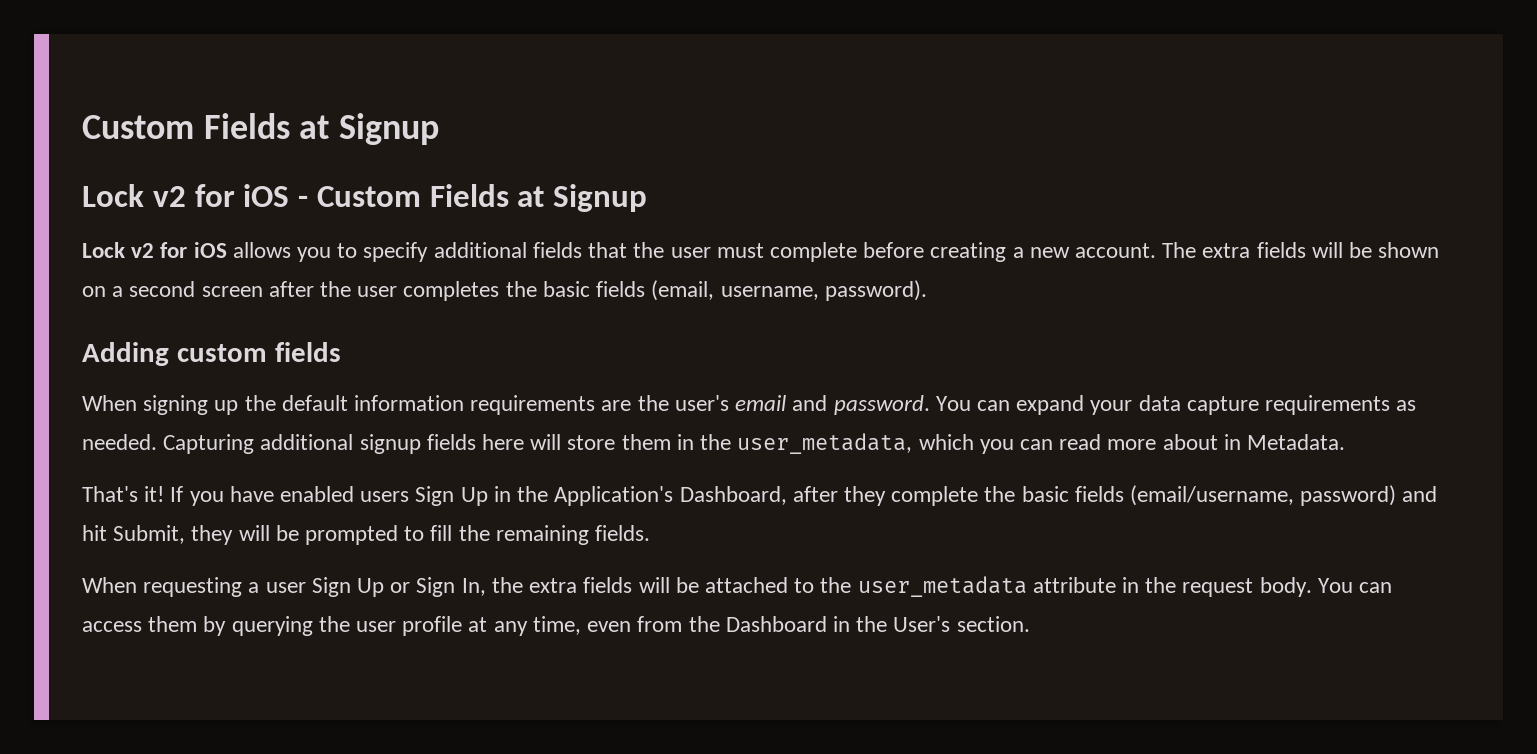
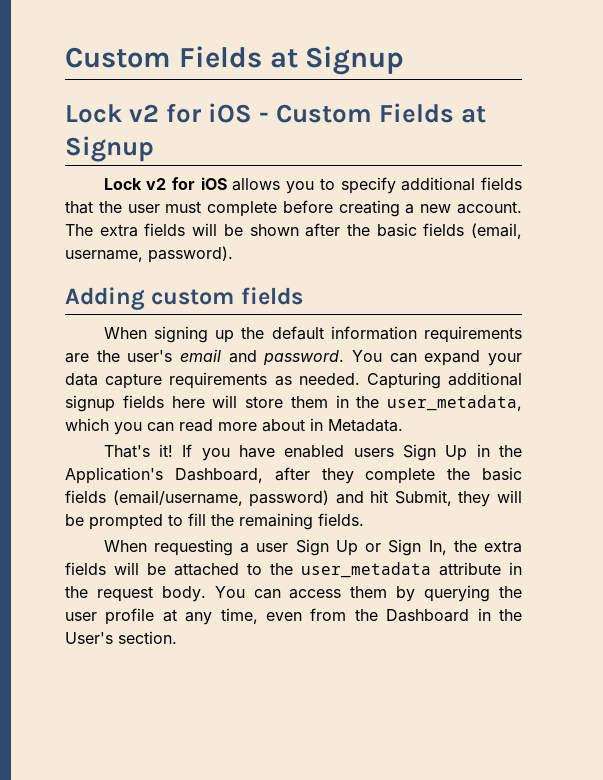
- The extra fields will be shown on a second screen after the user completes the basic fields (email, username, password).
+ The extra fields will be shown after the basic fields (email, username, password).

